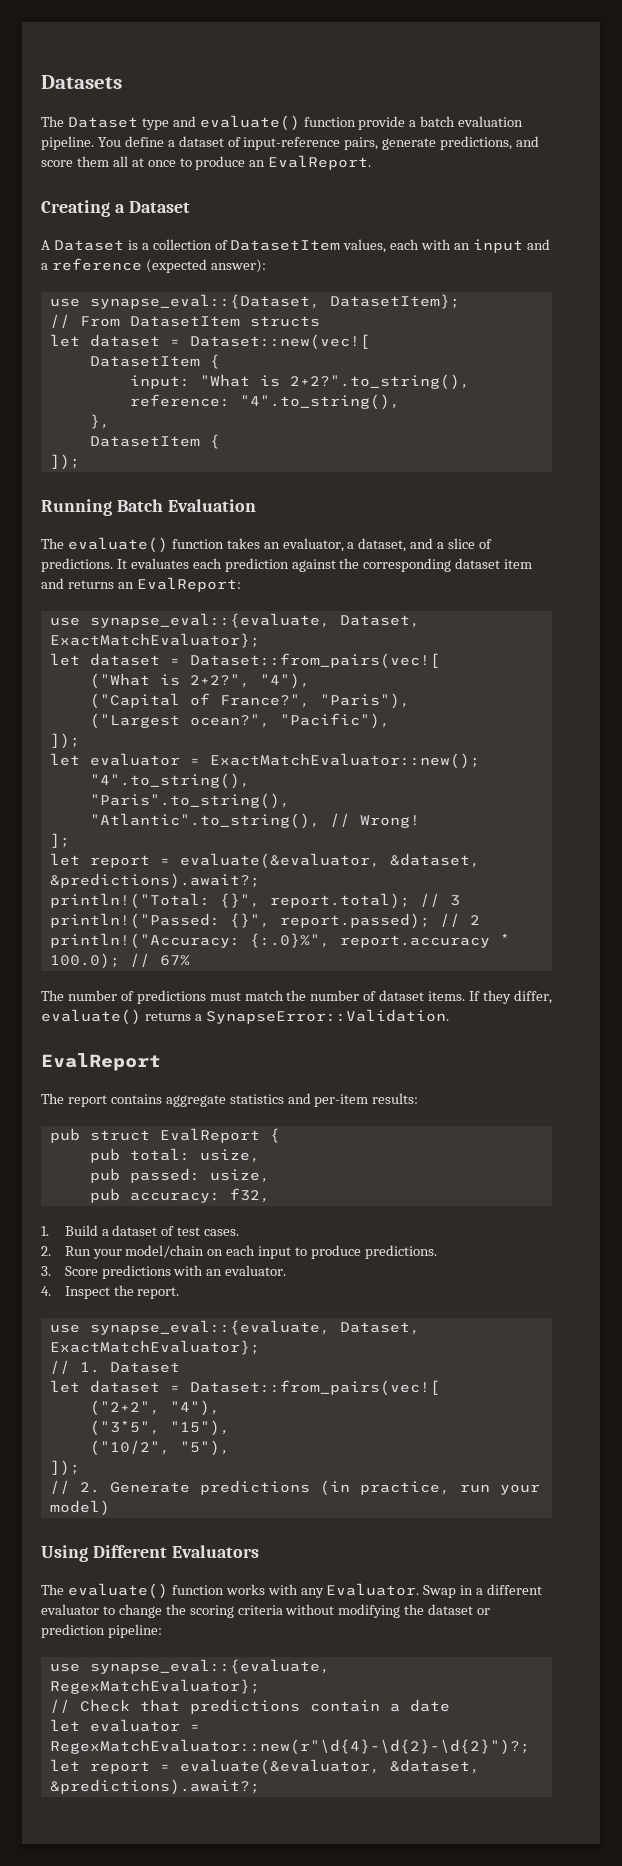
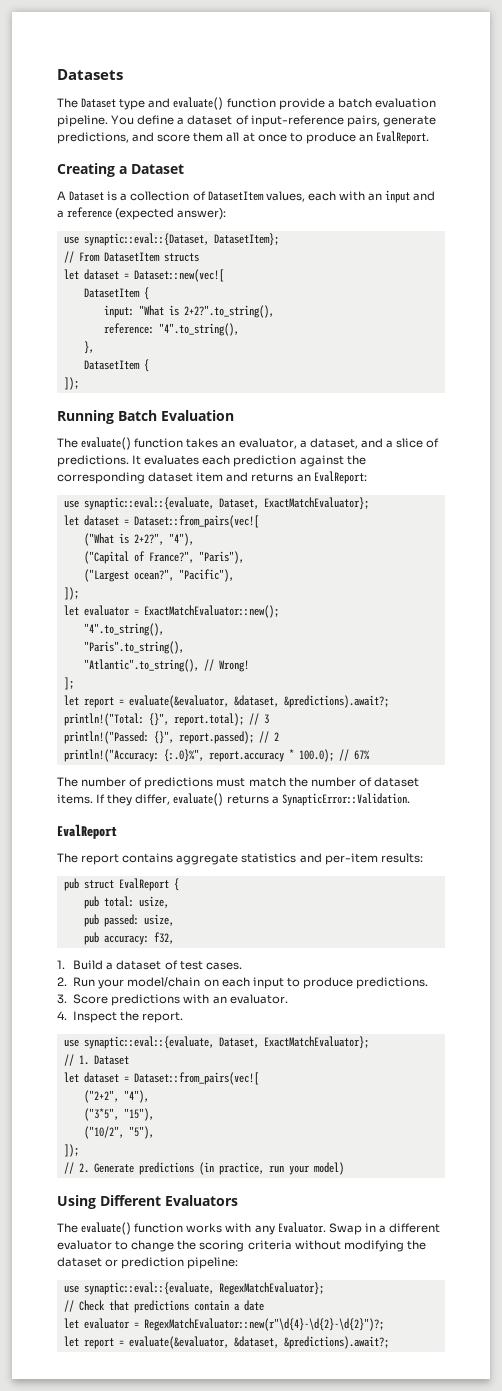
- use synapse_eval::{Dataset, DatasetItem};
+ use synaptic::eval::{Dataset, DatasetItem};
  It evaluates each prediction against the corresponding dataset item and returns an EvalReport:
- use synapse_eval::{evaluate, Dataset, ExactMatchEvaluator};
+ use synaptic::eval::{evaluate, Dataset, ExactMatchEvaluator};
- If they differ, evaluate() returns a SynapseError::Validation.
+ If they differ, evaluate() returns a SynapticError::Validation.
  4. Inspect the report.
- use synapse_eval::{evaluate, Dataset, ExactMatchEvaluator};
+ use synaptic::eval::{evaluate, Dataset, ExactMatchEvaluator};
- use synapse_eval::{evaluate, RegexMatchEvaluator};
+ use synaptic::eval::{evaluate, RegexMatchEvaluator};

